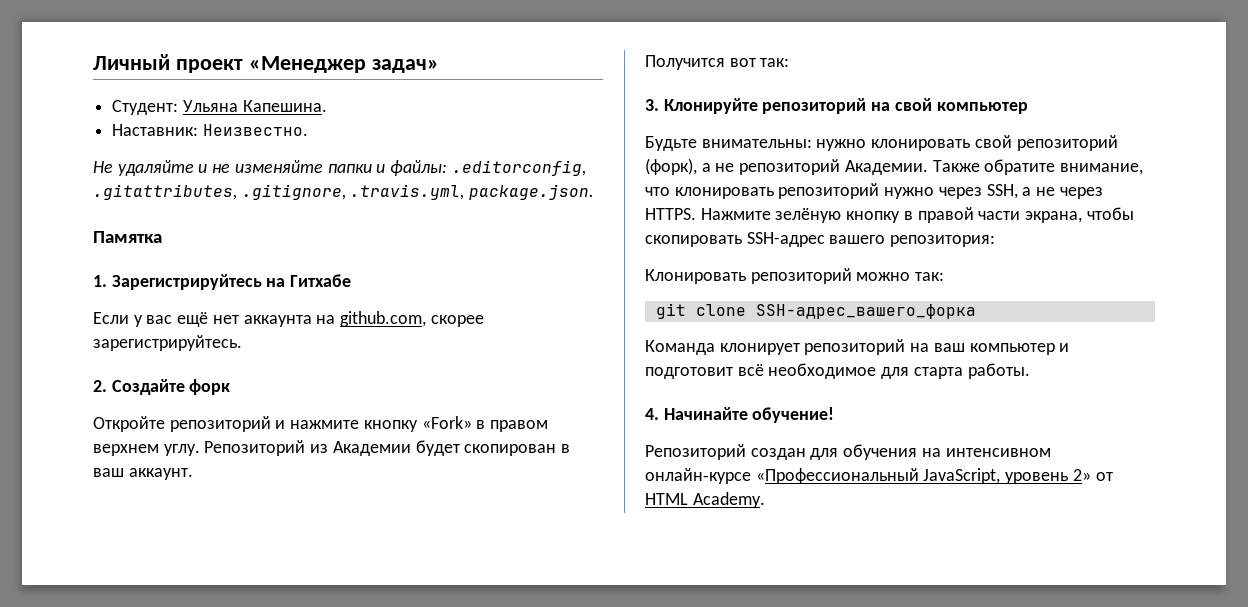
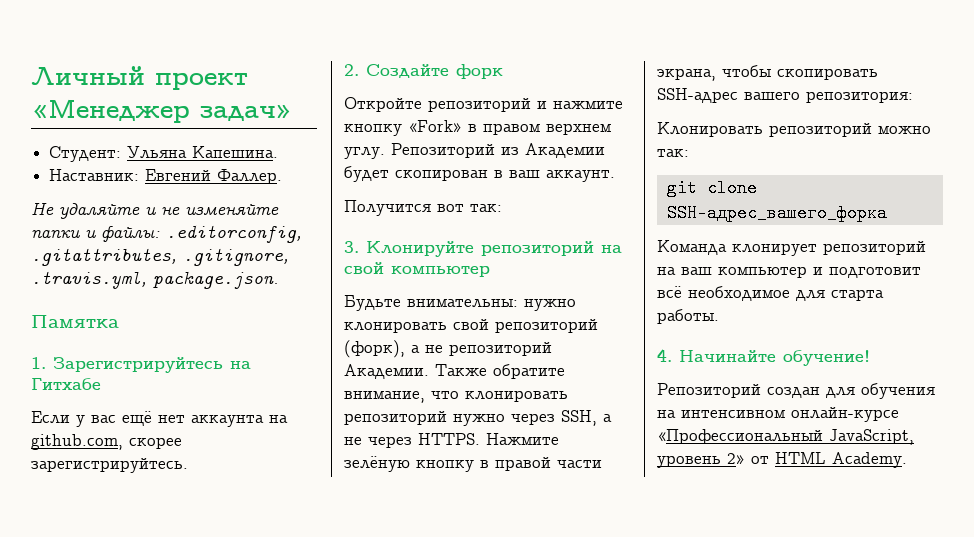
- Наставник: Неизвестно.
+ Наставник: Евгений Фаллер.

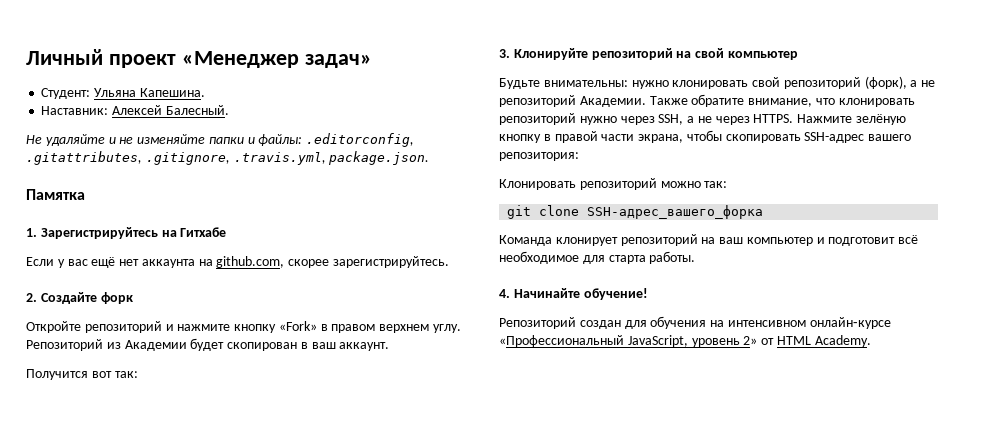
- Наставник: Евгений Фаллер.
+ Наставник: Алексей Балесный.

